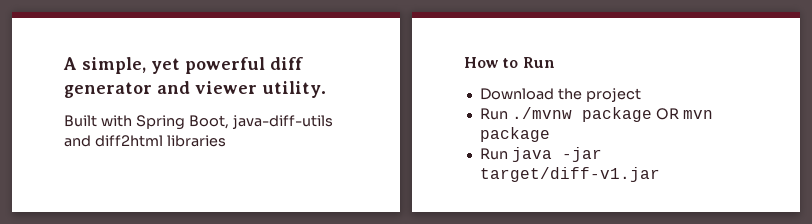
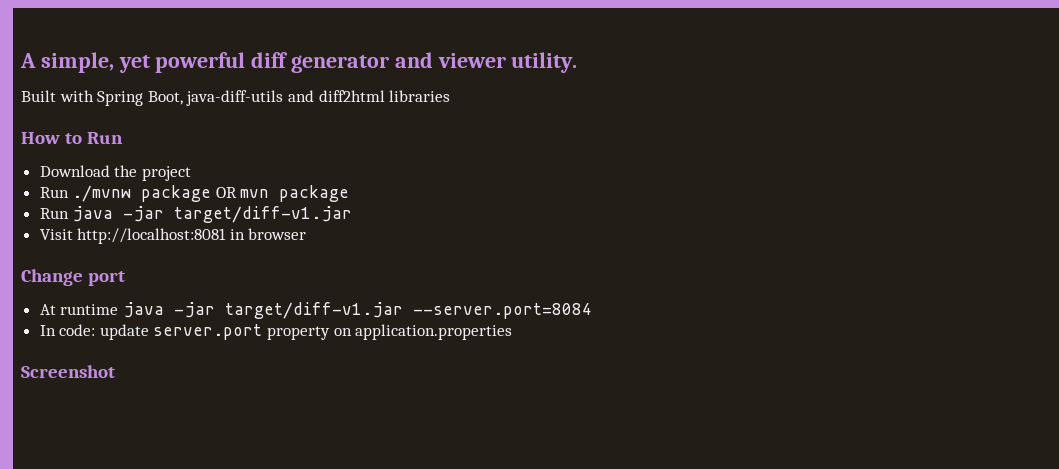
+ Visit http://localhost:8081 in browser
+ Change port
+ At runtime java -jar target/diff-v1.jar --server.port=8084
+ In code: update server.port property on application.properties
+ Screenshot

